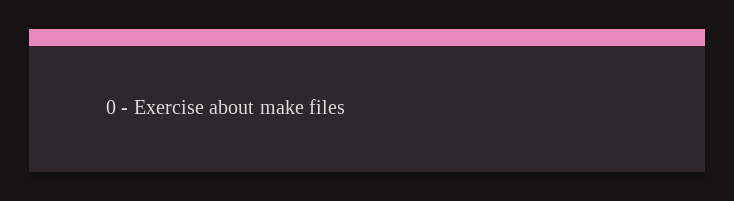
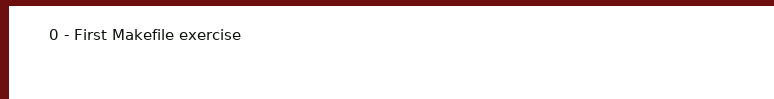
- 0 - Exercise about make files
+ 0 - First Makefile exercise

